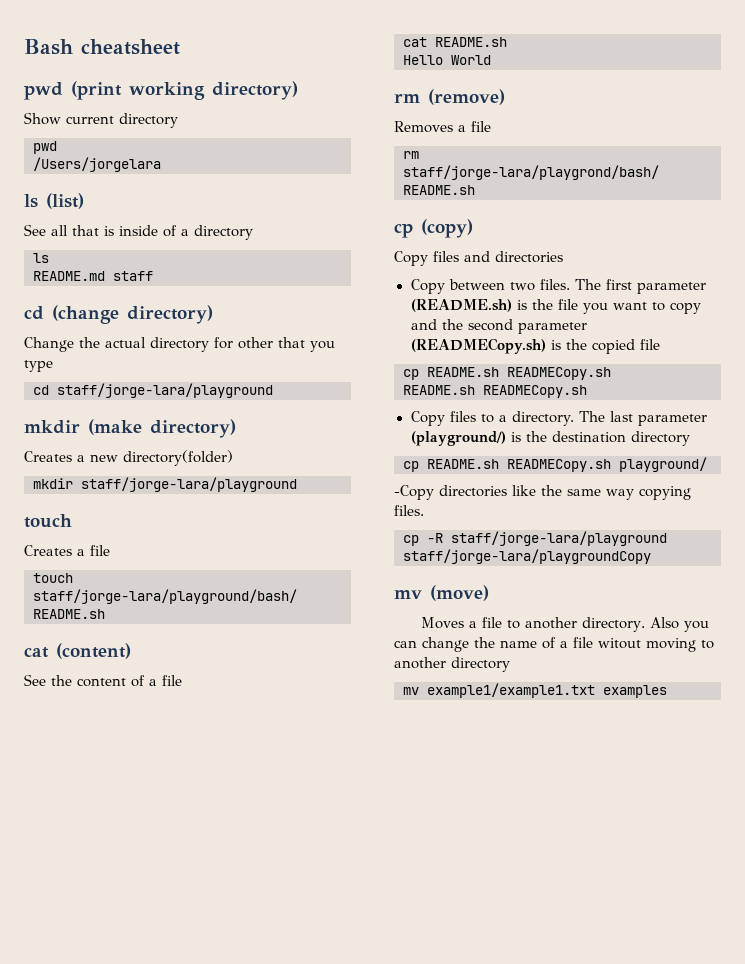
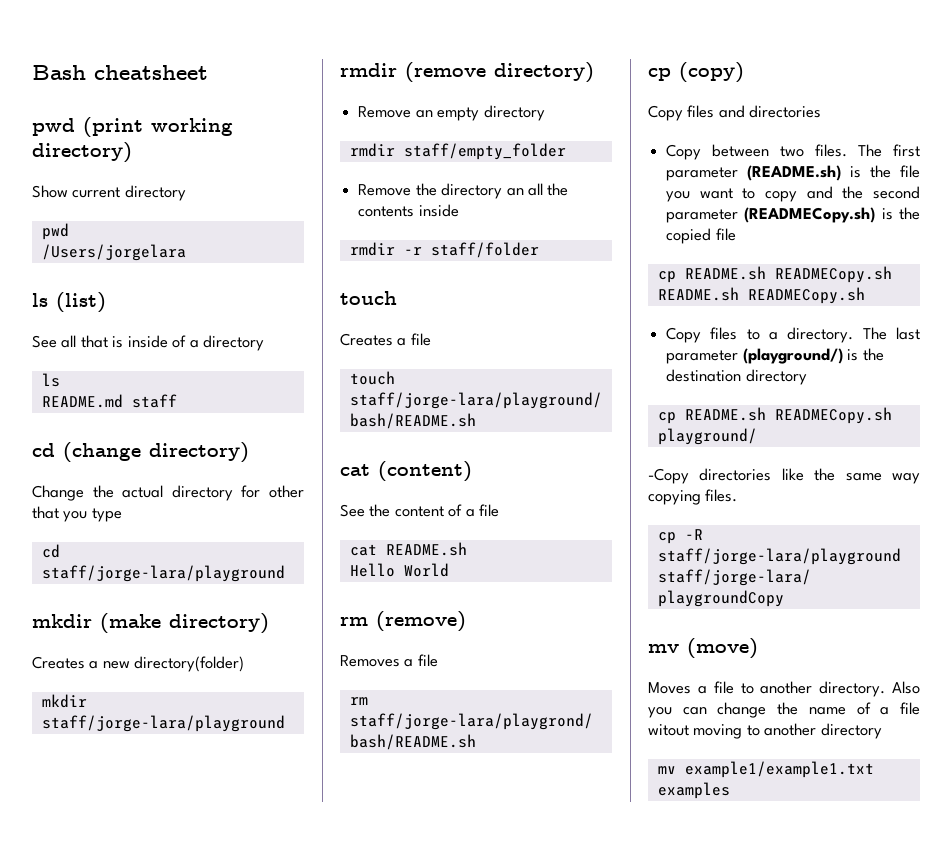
+ rmdir (remove directory)
+ Remove an empty directory
+ rmdir staff/empty_folder
+ Remove the directory an all the contents inside
+ rmdir -r staff/folder

